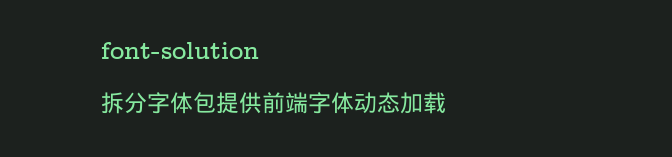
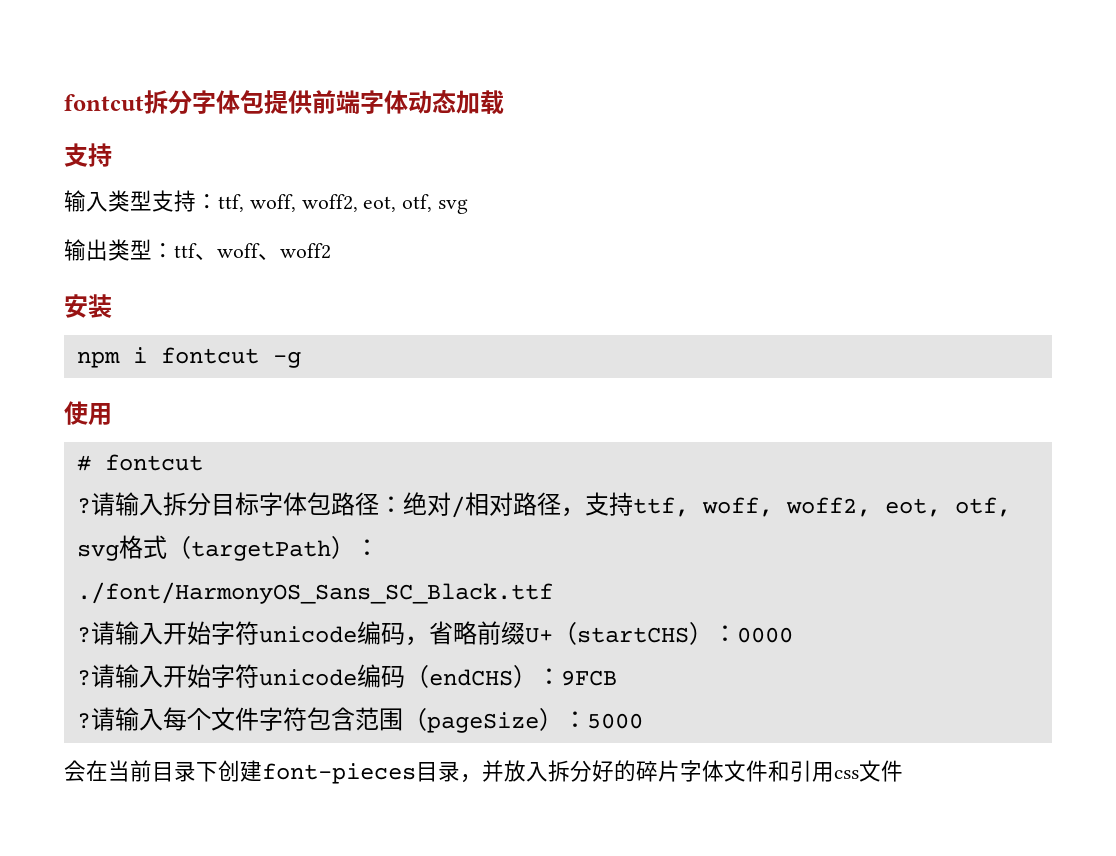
- font-solution
- 拆分字体包提供前端字体动态加载
+ fontcut拆分字体包提供前端字体动态加载
+ 支持
+ 输入类型支持：ttf, woff, woff2, eot, otf, svg
+ 输出类型：ttf、woff、woff2
+ 安装
+ npm i fontcut -g
+ 使用
+ # fontcut
+ ?请输入拆分目标字体包路径：绝对/相对路径，支持ttf, woff, woff2, eot, otf, svg格式（targetPath）：
+ ./font/HarmonyOS_Sans_SC_Black.ttf
+ ?请输入开始字符unicode编码，省略前缀U+（startCHS）：0000
+ ?请输入开始字符unicode编码（endCHS）：9FCB
+ ?请输入每个文件字符包含范围（pageSize）：5000
+ 会在当前目录下创建font-pieces目录，并放入拆分好的碎片字体文件和引用css文件

